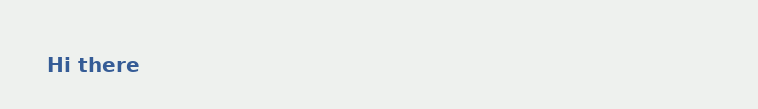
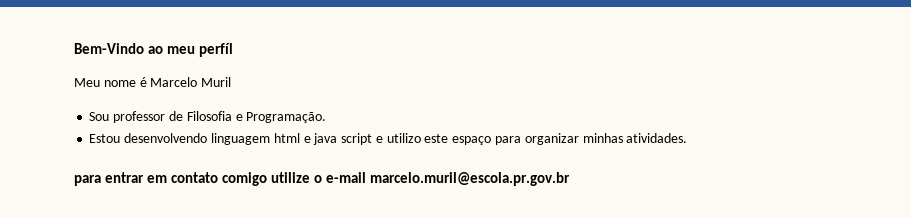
- Hi there
+ Bem-Vindo ao meu perfíl
+ Meu nome é Marcelo Muril
+ Sou professor de Filosofia e Programação.
+ Estou desenvolvendo linguagem html e java script e utilizo este espaço para organizar minhas atividades.
+ para entrar em contato comigo utilize o e-mail marcelo.muril@escola.pr.gov.br

